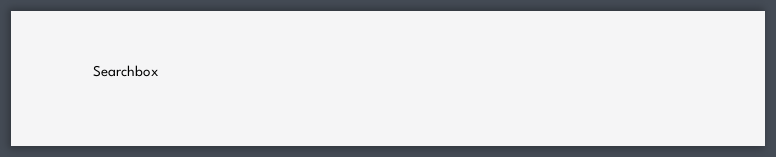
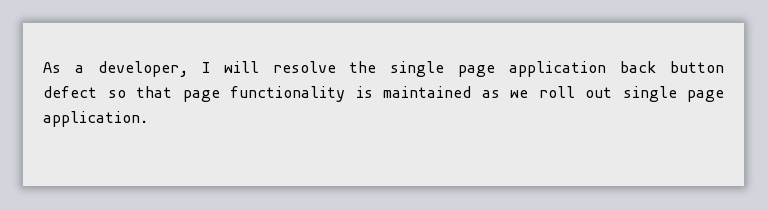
- Searchbox
+ As a developer, I will resolve the single page application back button defect so that page functionality is maintained as we roll out single page application.

